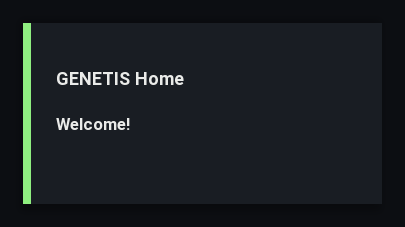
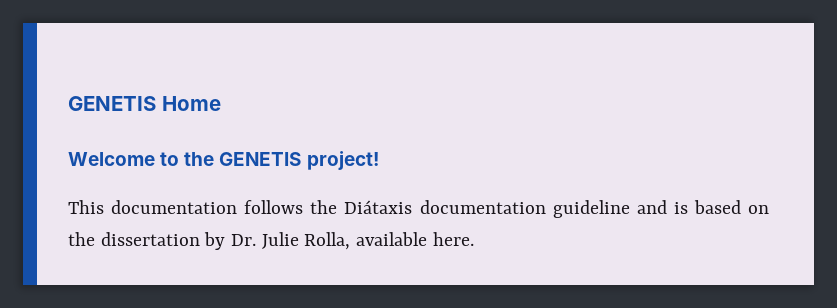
- Welcome!
+ Welcome to the GENETIS project!
+ This documentation follows the Diátaxis documentation guideline and is based on the dissertation by Dr. Julie Rolla, available here.

